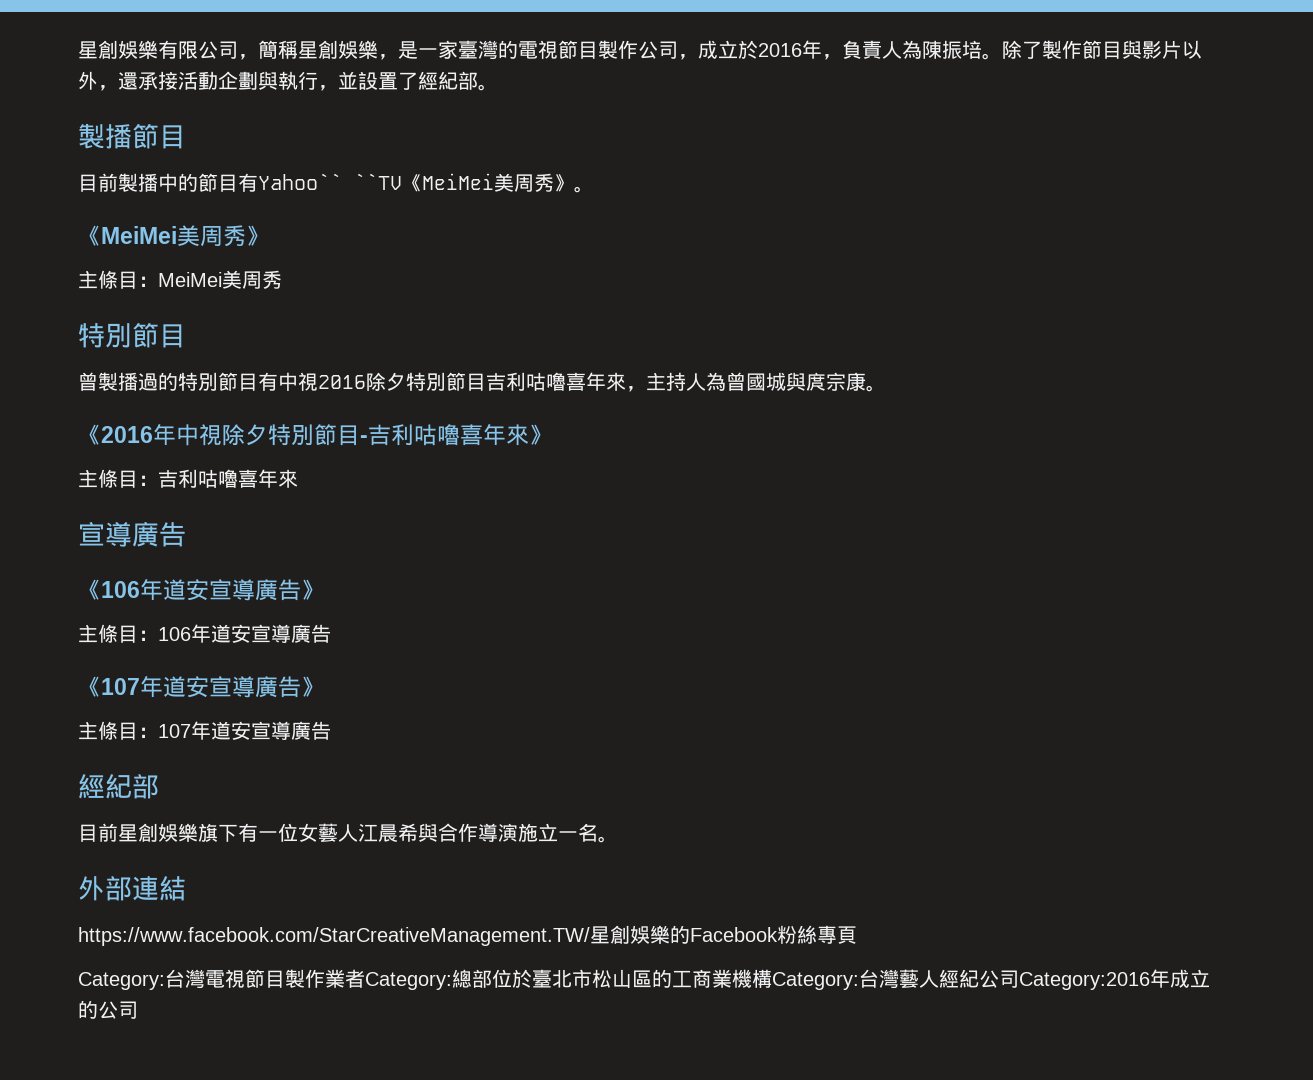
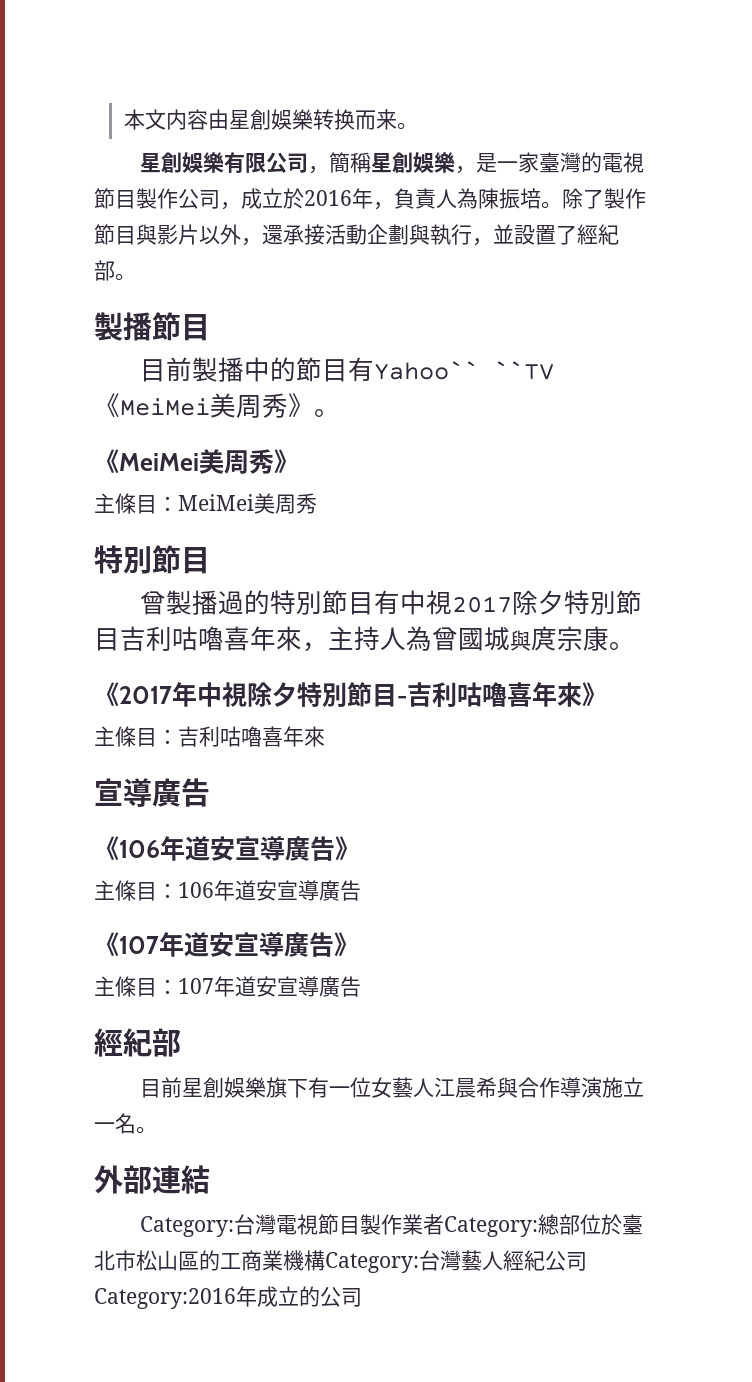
+ 本文内容由星創娛樂转换而来。
- 曾製播過的特別節目有中視2016除夕特別節目吉利咕嚕喜年來，主持人為曾國城與庹宗康。
+ 曾製播過的特別節目有中視2017除夕特別節目吉利咕嚕喜年來，主持人為曾國城與庹宗康。
- 《2016年中視除夕特別節目-吉利咕嚕喜年來》
+ 《2017年中視除夕特別節目-吉利咕嚕喜年來》
- https://www.facebook.com/StarCreativeManagement.TW/星創娛樂的Facebook粉絲專頁

